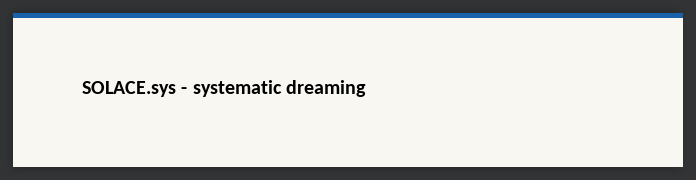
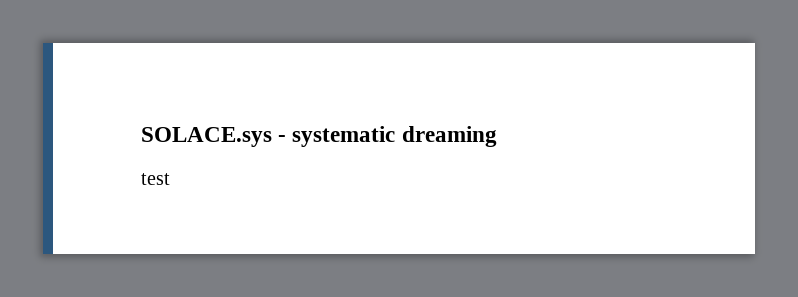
+ test

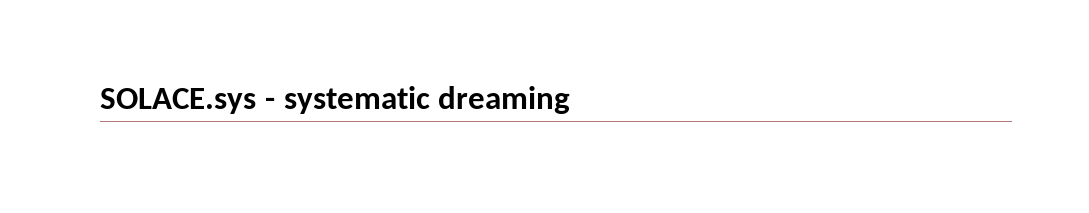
- test

